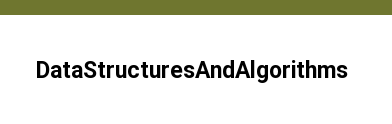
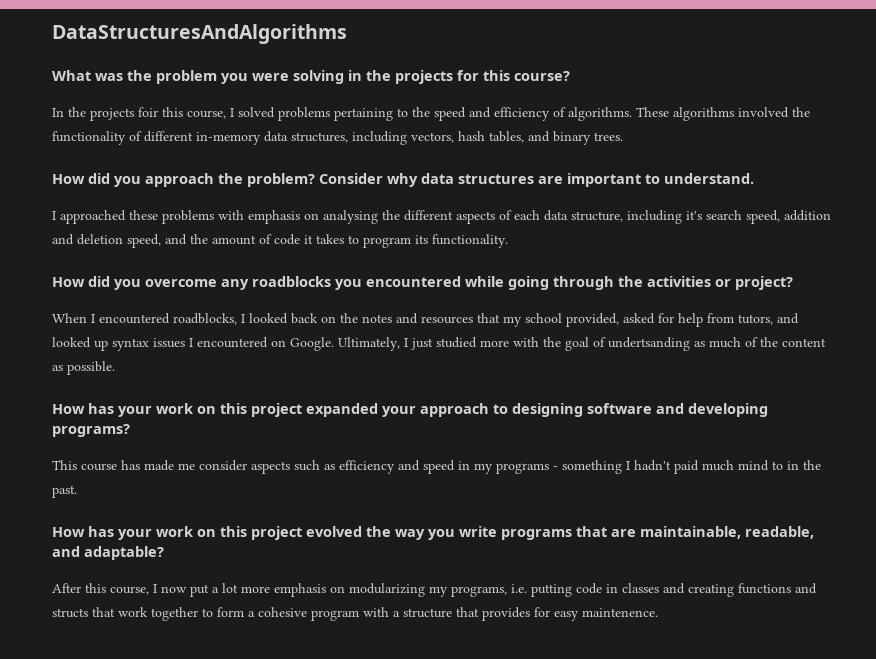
+ What was the problem you were solving in the projects for this course?
+ In the projects foir this course, I solved problems pertaining to the speed and efficiency of algorithms. These algorithms involved the functionality of different in-memory data structures, including vectors, hash tables, and binary trees.
+ How did you approach the problem? Consider why data structures are important to understand.
+ I approached these problems with emphasis on analysing the different aspects of each data structure, including it's search speed, addition and deletion speed, and the amount of code it takes to program its functionality.
+ How did you overcome any roadblocks you encountered while going through the activities or project?
+ When I encountered roadblocks, I looked back on the notes and resources that my school provided, asked for help from tutors, and looked up syntax issues I encountered on Google. Ultimately, I just studied more with the goal of undertsanding as much of the content as possible.
+ How has your work on this project expanded your approach to designing software and developing programs?
+ This course has made me consider aspects such as efficiency and speed in my programs - something I hadn't paid much mind to in the past.
+ How has your work on this project evolved the way you write programs that are maintainable, readable, and adaptable?
+ After this course, I now put a lot more emphasis on modularizing my programs, i.e. putting code in classes and creating functions and structs that work together to form a cohesive program with a structure that provides for easy maintenence.

